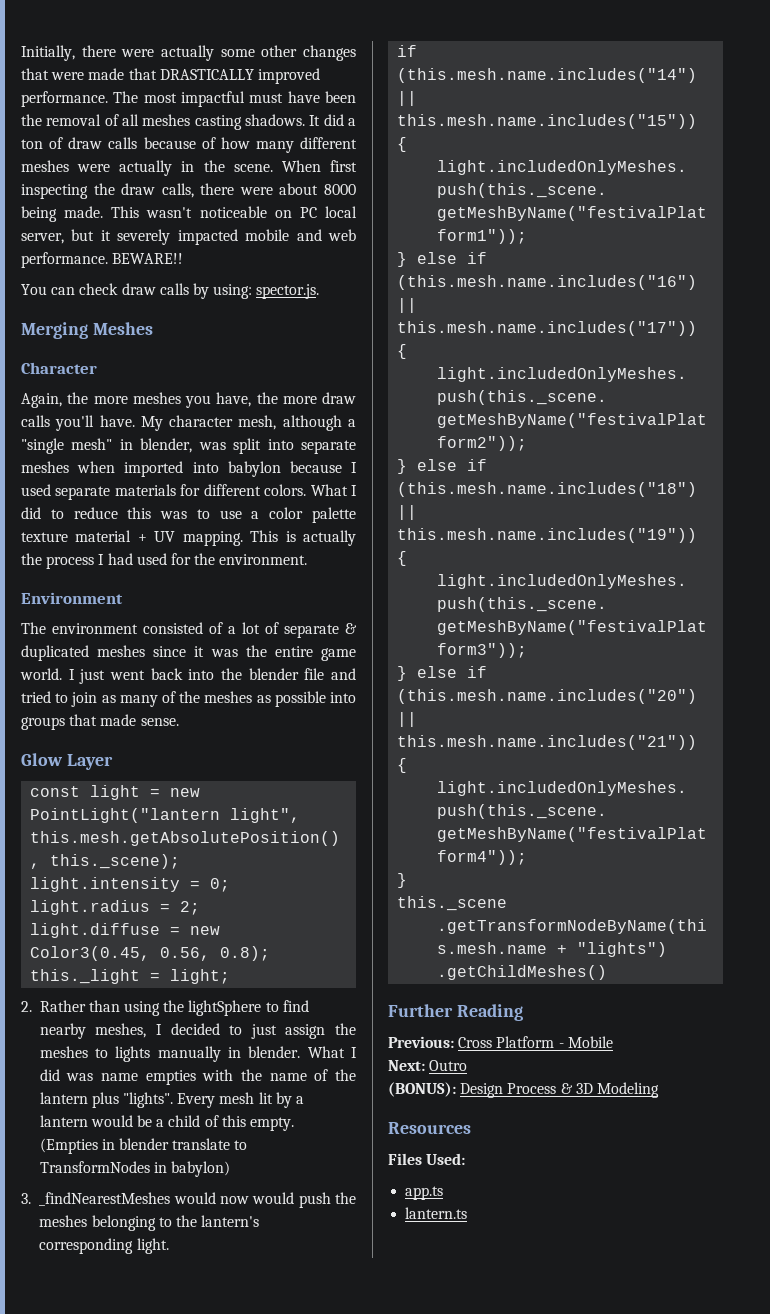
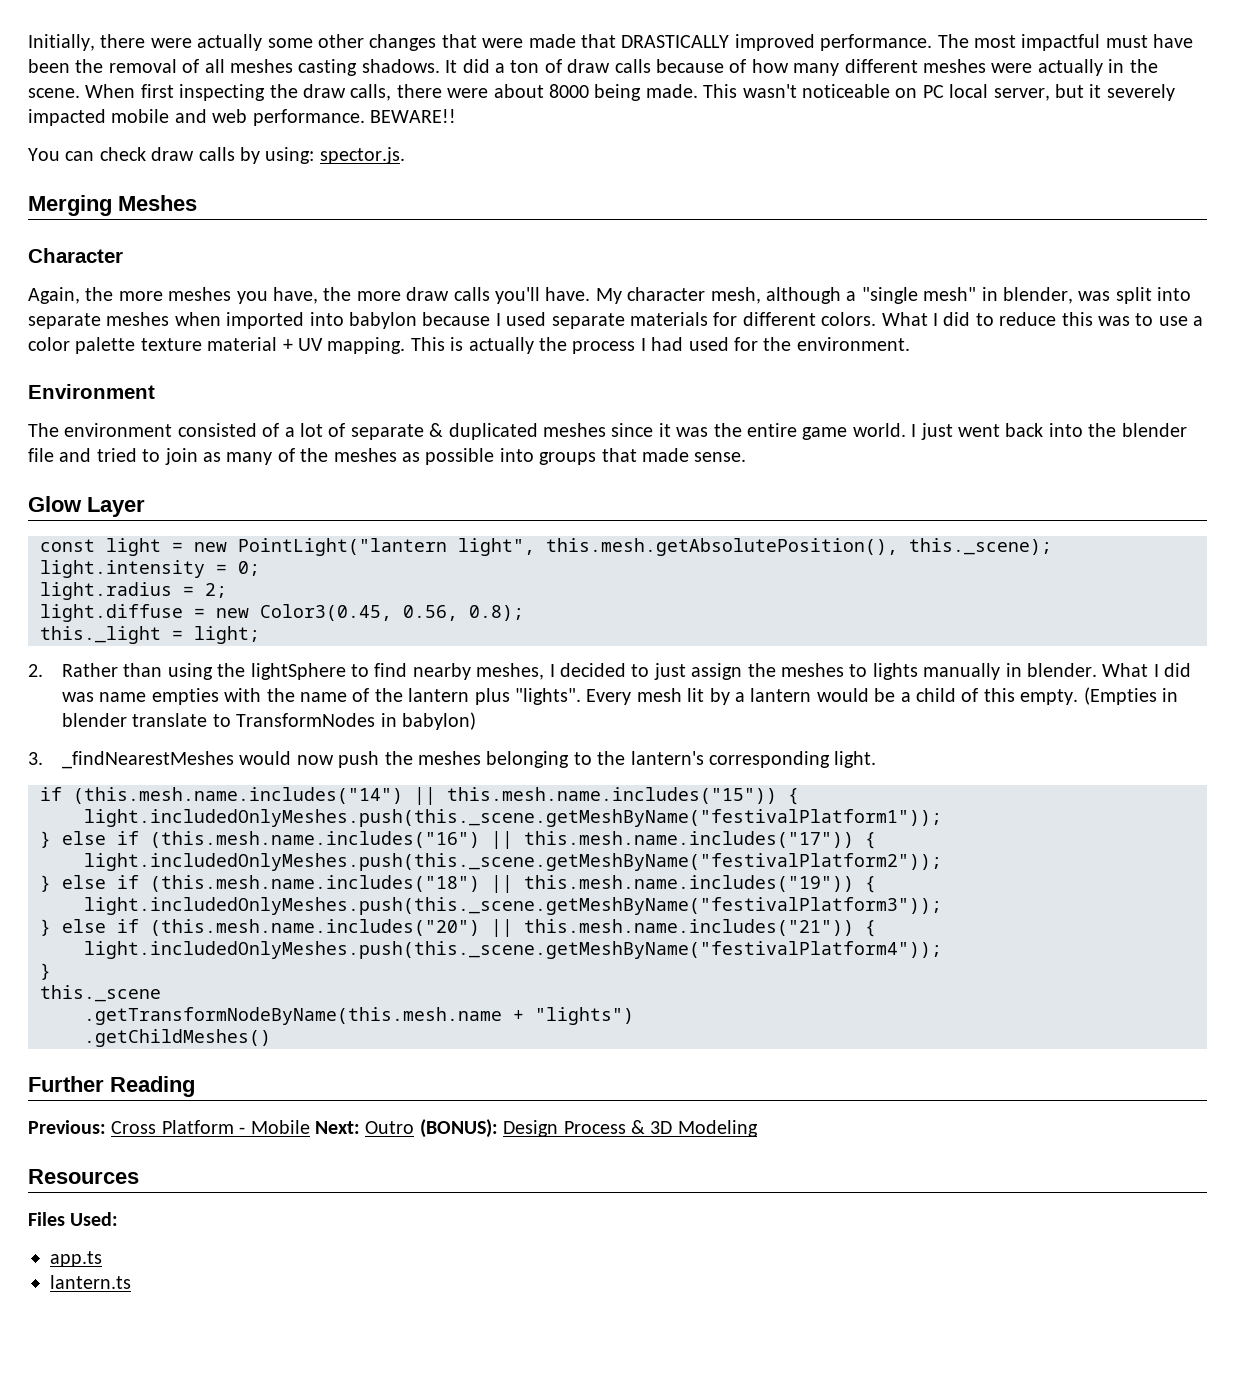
- 3. _findNearestMeshes would now would push the meshes belonging to the lantern's corresponding light.
+ 3. _findNearestMeshes would now push the meshes belonging to the lantern's corresponding light.
- Previous: Cross Platform - Mobile
- Next: Outro
- (BONUS): Design Process & 3D Modeling
+ Previous: Cross Platform - Mobile Next: Outro (BONUS): Design Process & 3D Modeling

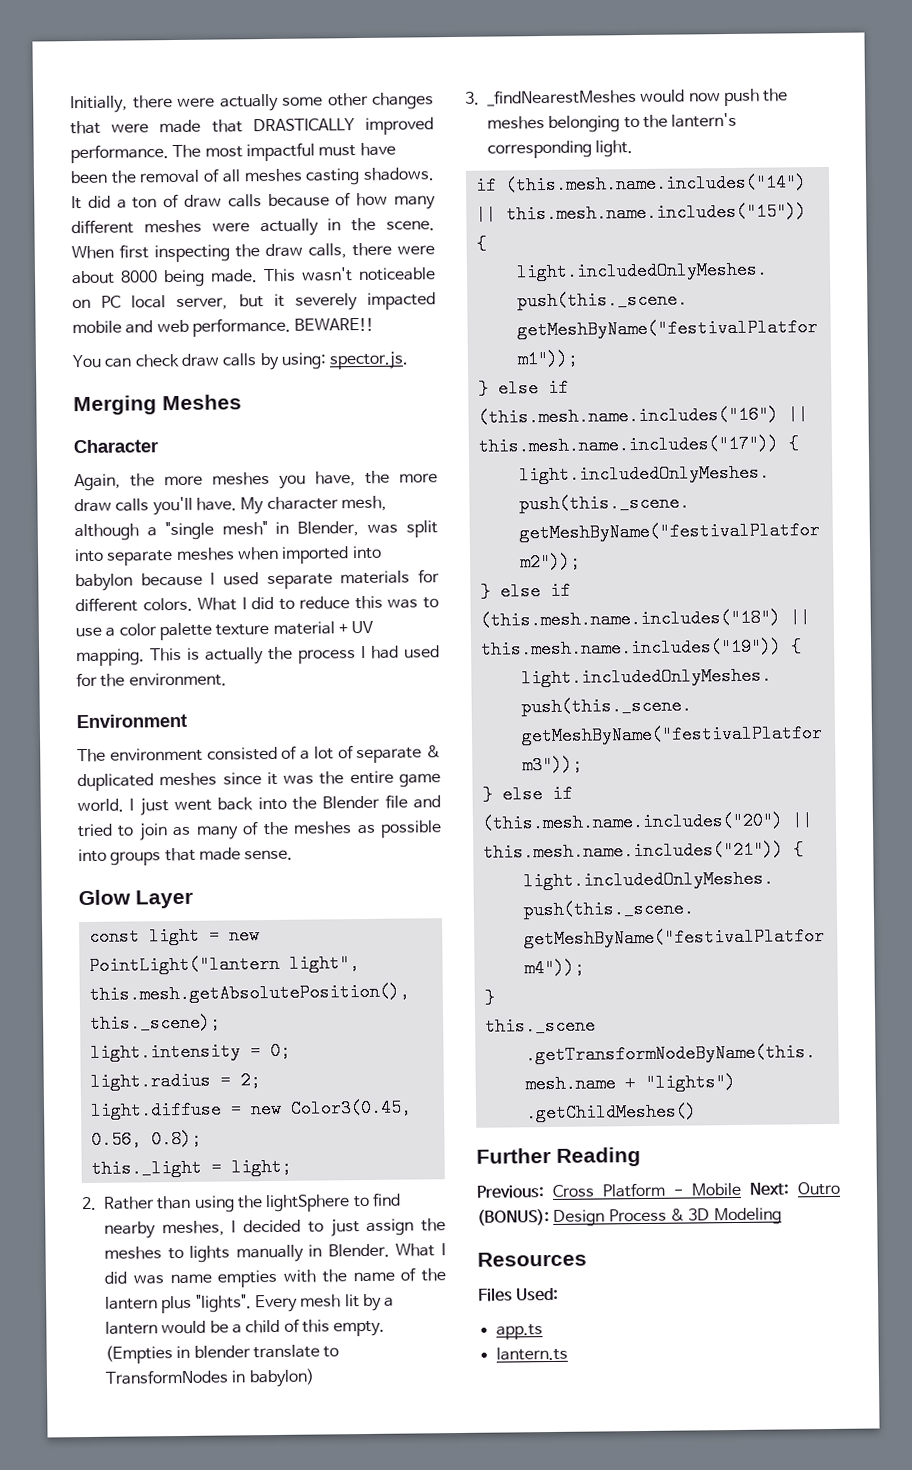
- My character mesh, although a "single mesh" in blender, was split into separate meshes when imported into babylon because I used separate materials for different colors.
+ My character mesh, although a "single mesh" in Blender, was split into separate meshes when imported into babylon because I used separate materials for different colors.
- I just went back into the blender file and tried to join as many of the meshes as possible into groups that made sense.
+ I just went back into the Blender file and tried to join as many of the meshes as possible into groups that made sense.
- 2. Rather than using the lightSphere to find nearby meshes, I decided to just assign the meshes to lights manually in blender.
+ 2. Rather than using the lightSphere to find nearby meshes, I decided to just assign the meshes to lights manually in Blender.

